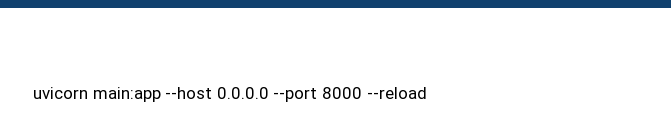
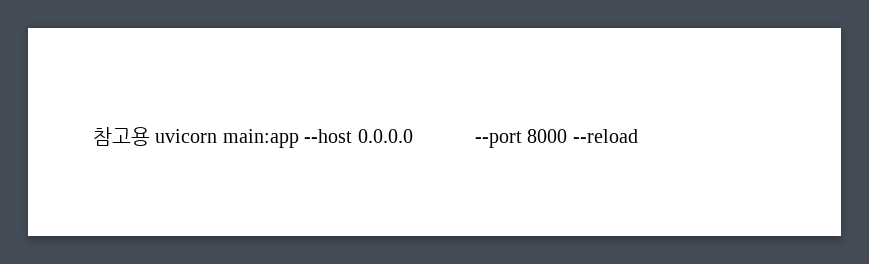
- uvicorn main:app --host 0.0.0.0 --port 8000 --reload
+ 참고용 uvicorn main:app --host 0.0.0.0 --port 8000 --reload

